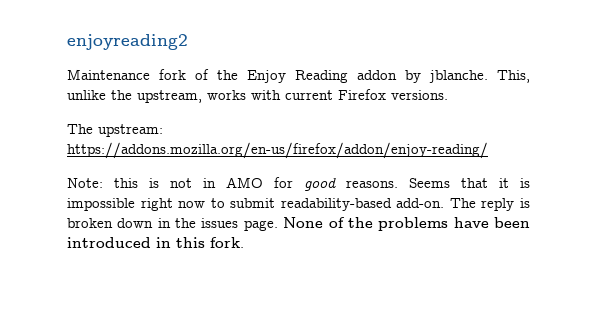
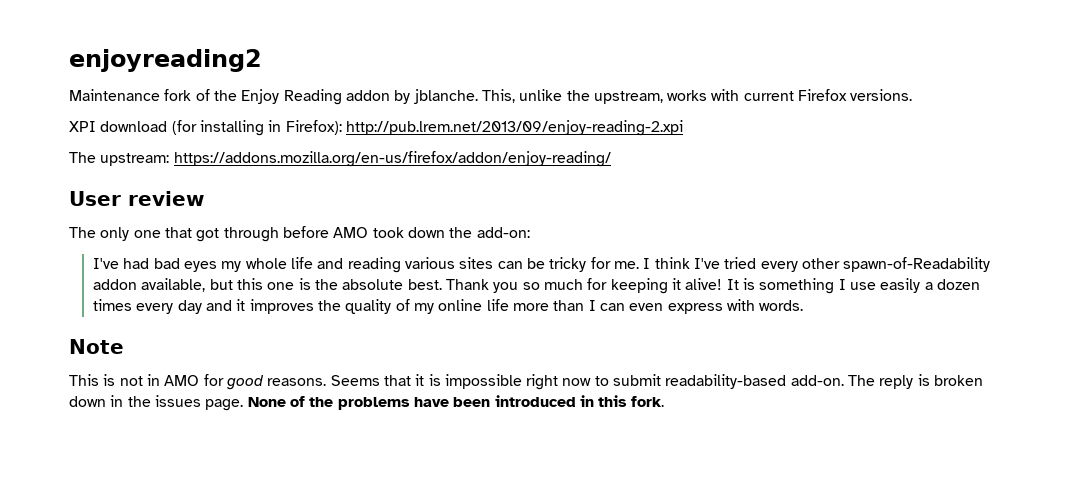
+ XPI download (for installing in Firefox): http://pub.lrem.net/2013/09/enjoy-reading-2.xpi
  The upstream: https://addons.mozilla.org/en-us/firefox/addon/enjoy-reading/
- Note: this is not in AMO for good reasons.
+ User review
+ The only one that got through before AMO took down the add-on:
+ I've had bad eyes my whole life and reading various sites can be tricky for me. I think I've tried every other spawn-of-Readability addon available, but this one is the absolute best. Thank you so much for keeping it alive! It is something I use easily a dozen times every day and it improves the quality of my online life more than I can even express with words.
+ Note
+ This is not in AMO for good reasons.

